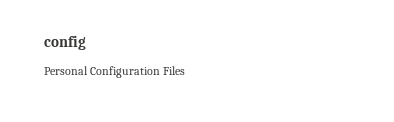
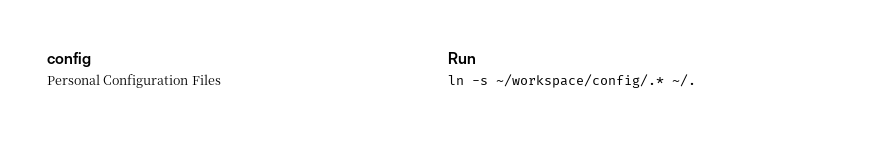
+ Run
+ ln -s ~/workspace/config/.* ~/.

